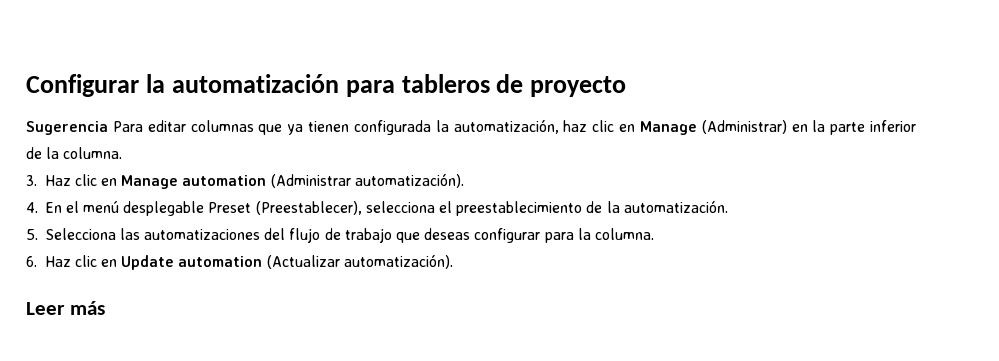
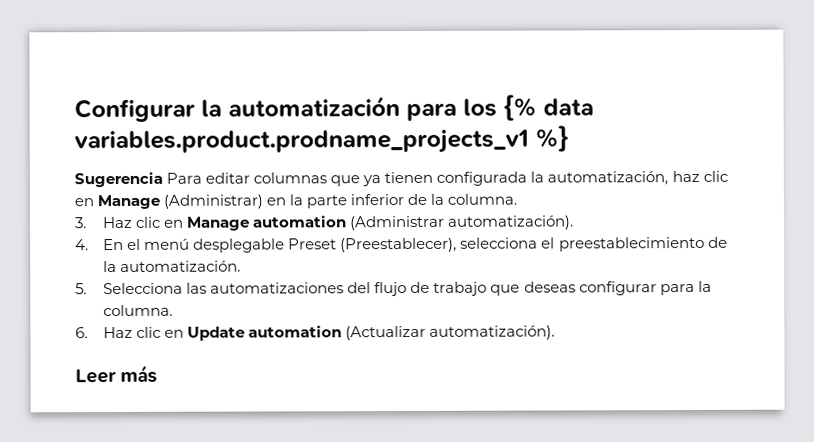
- Configurar la automatización para tableros de proyecto
+ Configurar la automatización para los {% data variables.product.prodname_projects_v1 %}

